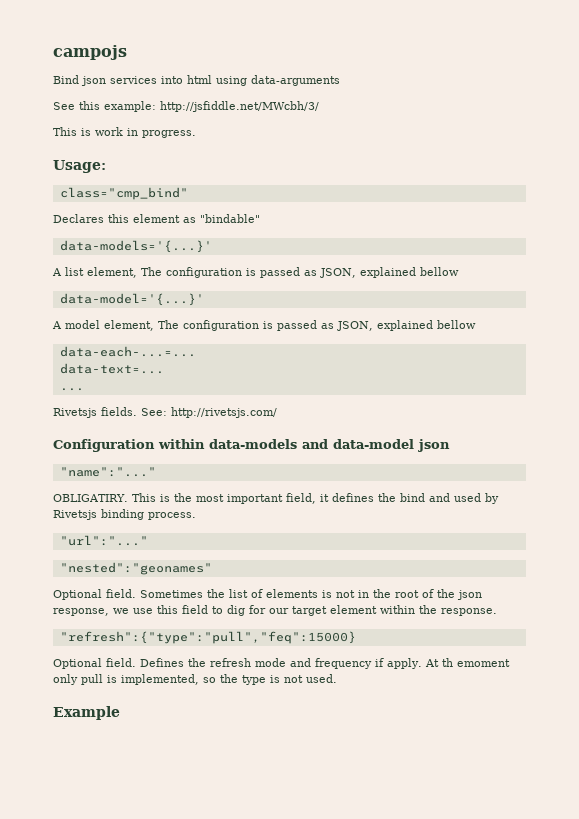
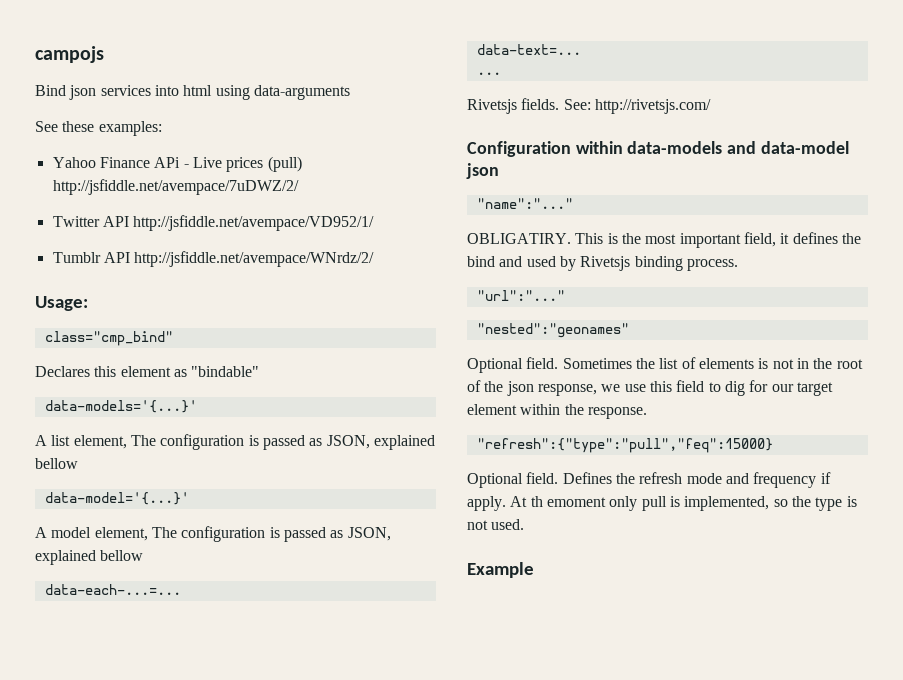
- See this example: http://jsfiddle.net/MWcbh/3/
- This is work in progress.
+ See these examples:
+ Yahoo Finance APi - Live prices (pull) http://jsfiddle.net/avempace/7uDWZ/2/
+ Twitter API http://jsfiddle.net/avempace/VD952/1/
+ Tumblr API http://jsfiddle.net/avempace/WNrdz/2/

